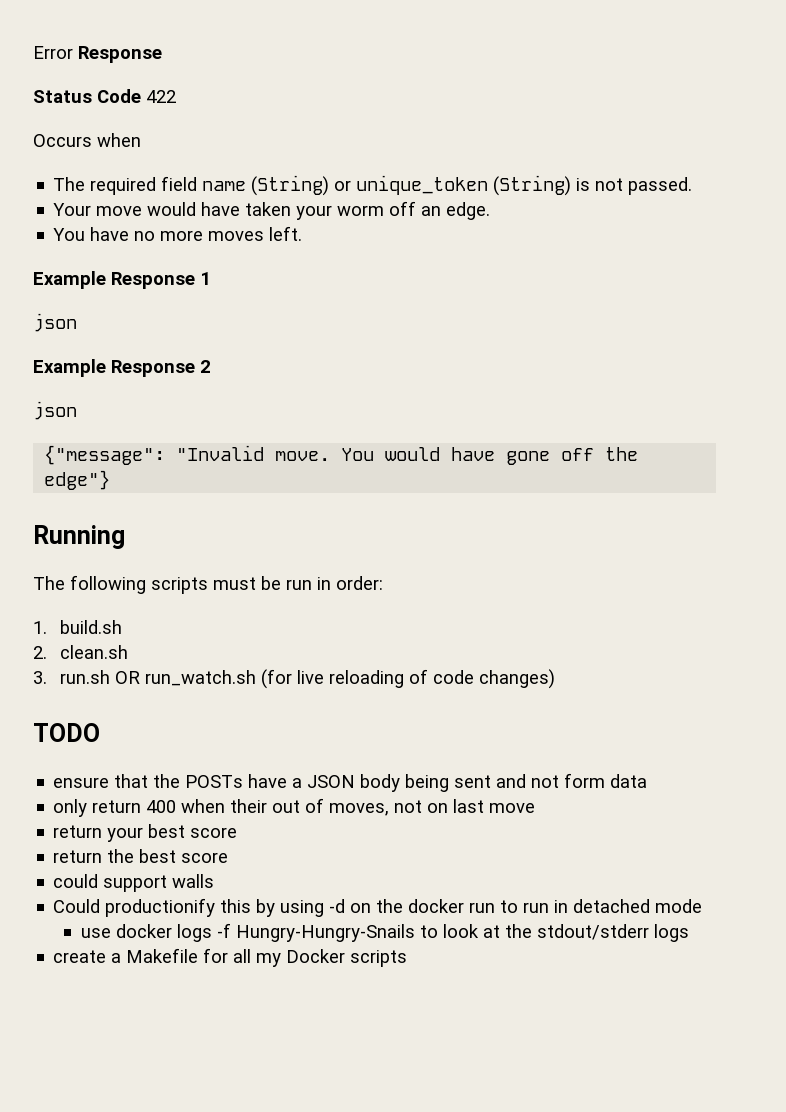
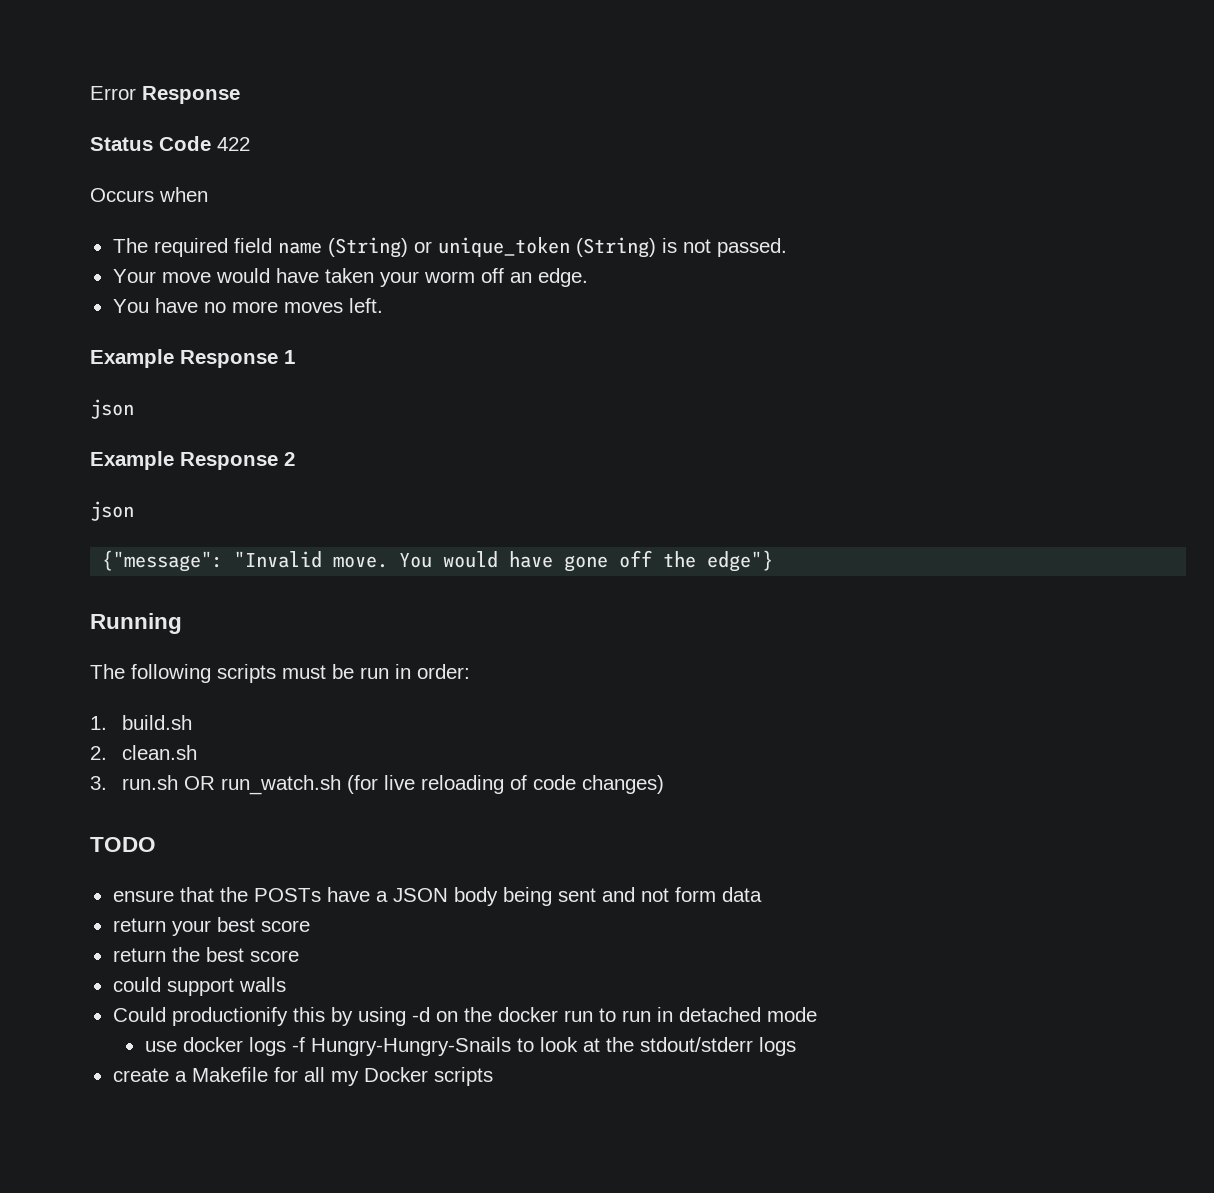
- only return 400 when their out of moves, not on last move

